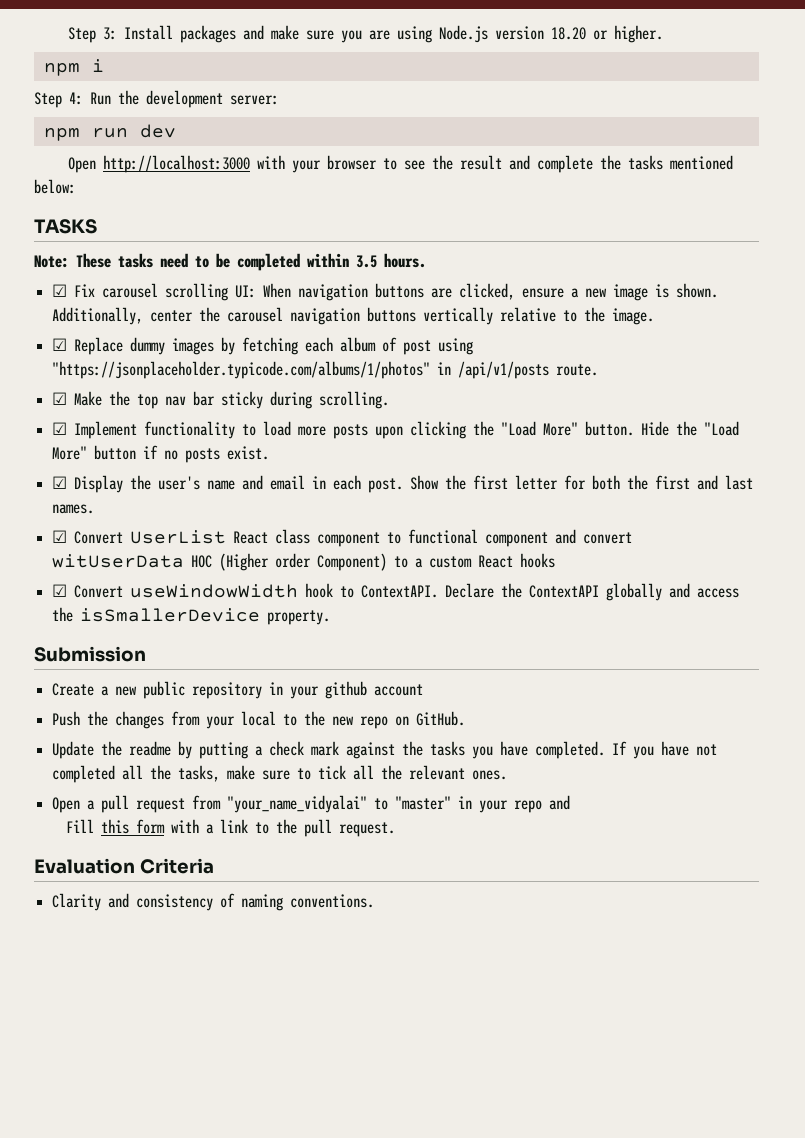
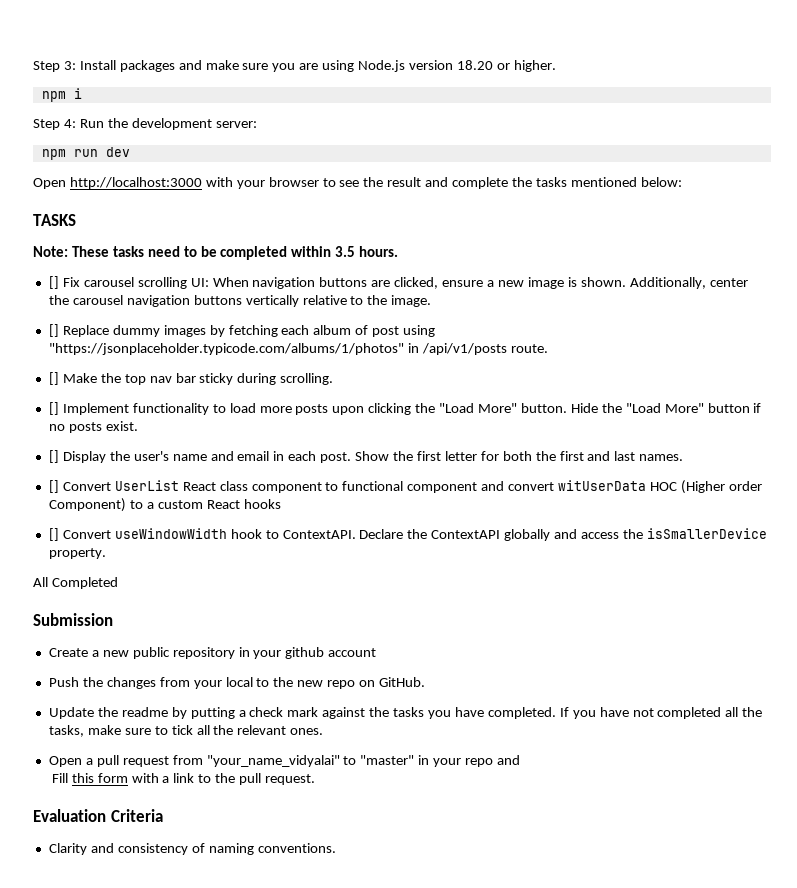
- ☑ Fix carousel scrolling UI: When navigation buttons are clicked, ensure a new image is shown.
+ [] Fix carousel scrolling UI: When navigation buttons are clicked, ensure a new image is shown.
- ☑ Replace dummy images by fetching each album of post using "https://jsonplaceholder.typicode.com/albums/1/photos" in /api/v1/posts route.
+ [] Replace dummy images by fetching each album of post using "https://jsonplaceholder.typicode.com/albums/1/photos" in /api/v1/posts route.
- ☑ Make the top nav bar sticky during scrolling.
+ [] Make the top nav bar sticky during scrolling.
- ☑ Implement functionality to load more posts upon clicking the "Load More" button.
+ [] Implement functionality to load more posts upon clicking the "Load More" button.
- ☑ Display the user's name and email in each post.
+ [] Display the user's name and email in each post.
- ☑ Convert UserList React class component to functional component and convert witUserData HOC (Higher order Component) to a custom React hooks
+ [] Convert UserList React class component to functional component and convert witUserData HOC (Higher order Component) to a custom React hooks
- ☑ Convert useWindowWidth hook to ContextAPI.
+ [] Convert useWindowWidth hook to ContextAPI.
+ All Completed

